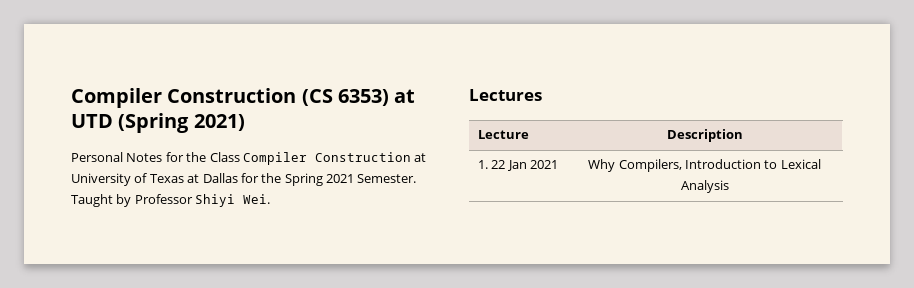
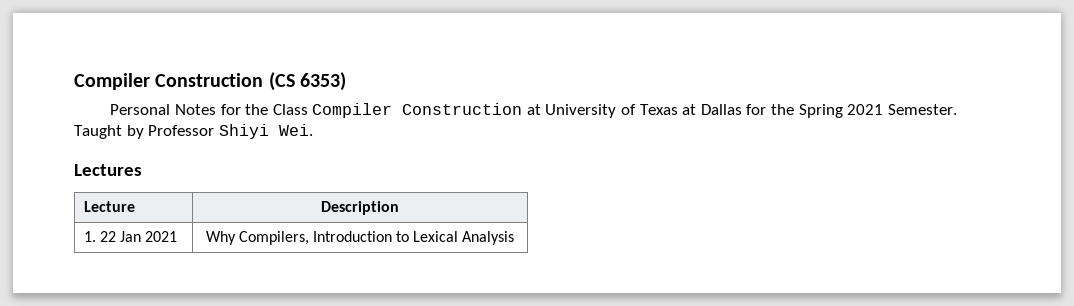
- Compiler Construction (CS 6353) at UTD (Spring 2021)
+ Compiler Construction (CS 6353)

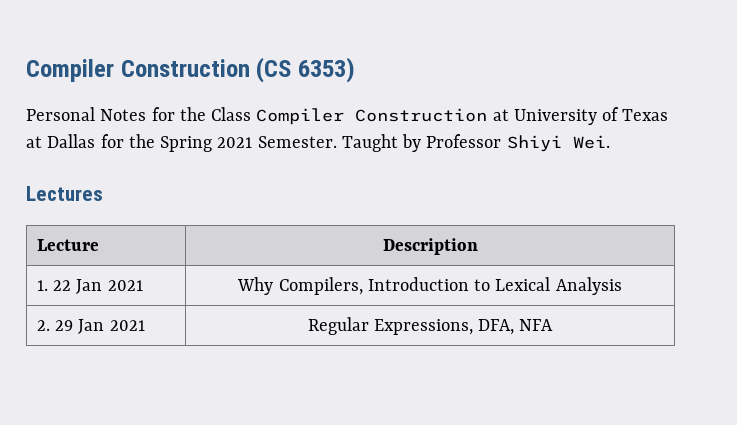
+ 2. 29 Jan 2021 | Regular Expressions, DFA, NFA

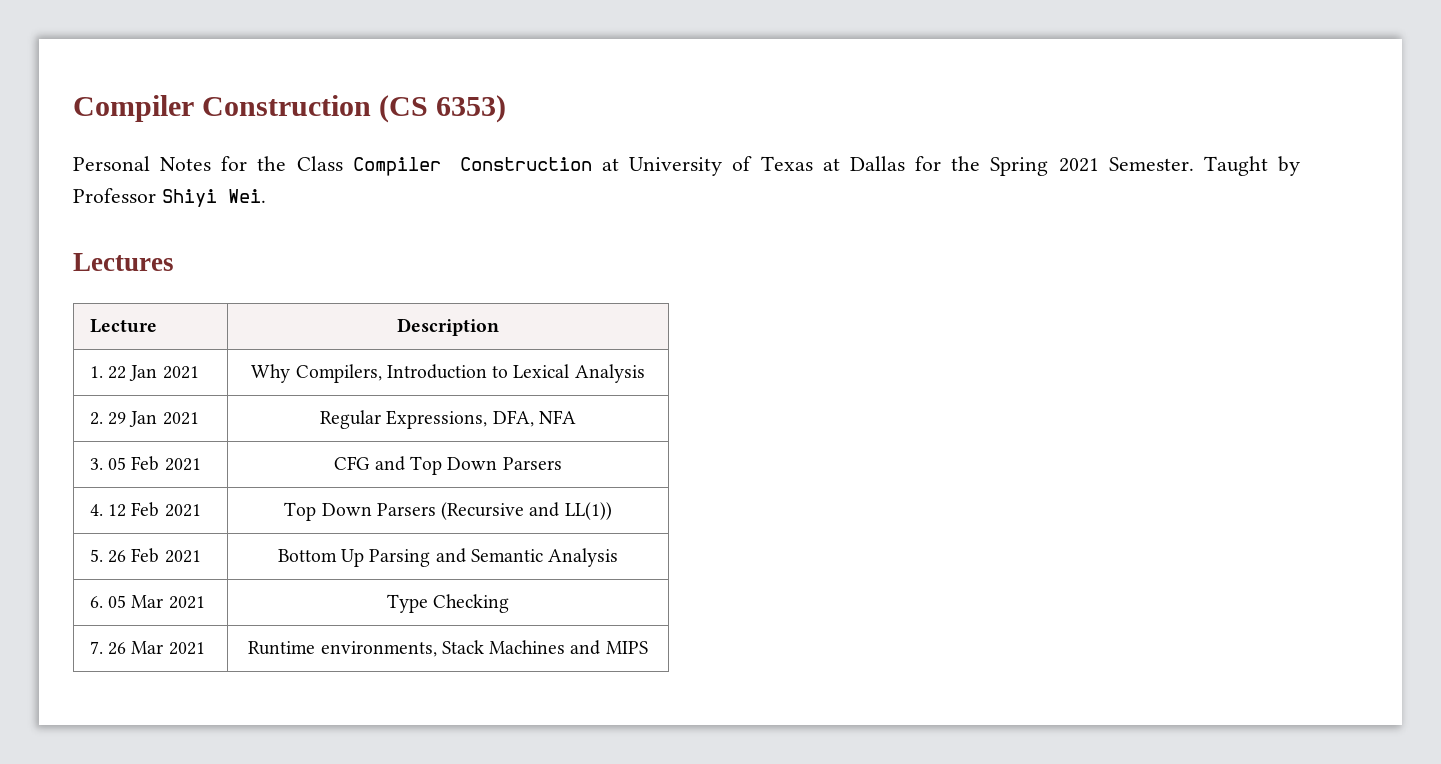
+ 3. 05 Feb 2021 | CFG and Top Down Parsers
+ 4. 12 Feb 2021 | Top Down Parsers (Recursive and LL(1))
+ 5. 26 Feb 2021 | Bottom Up Parsing and Semantic Analysis
+ 6. 05 Mar 2021 | Type Checking
+ 7. 26 Mar 2021 | Runtime environments, Stack Machines and MIPS

